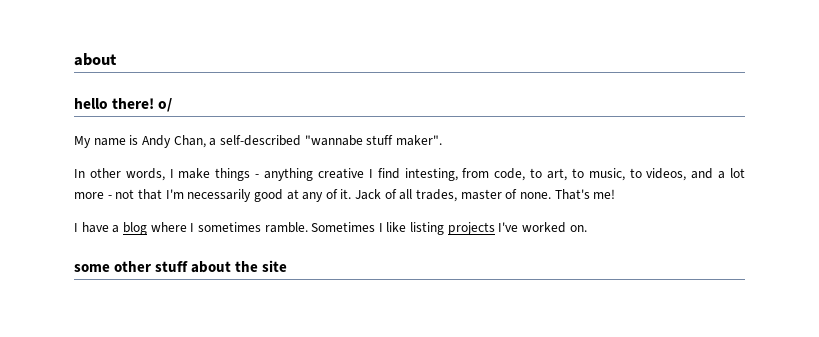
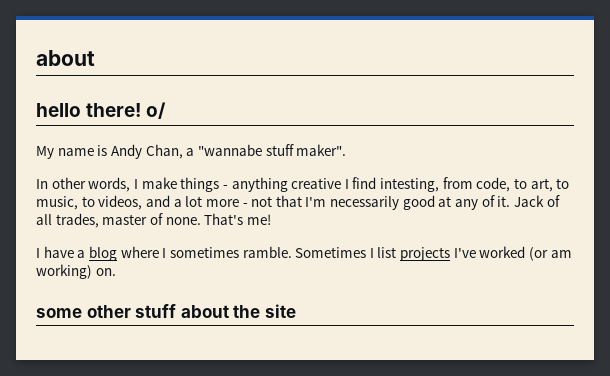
- My name is Andy Chan, a self-described "wannabe stuff maker".
+ My name is Andy Chan, a "wannabe stuff maker".
- Sometimes I like listing projects I've worked on.
+ Sometimes I list projects I've worked (or am working) on.

